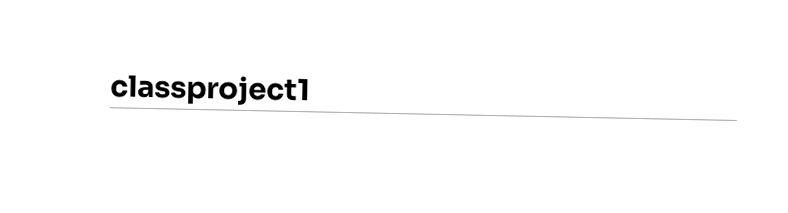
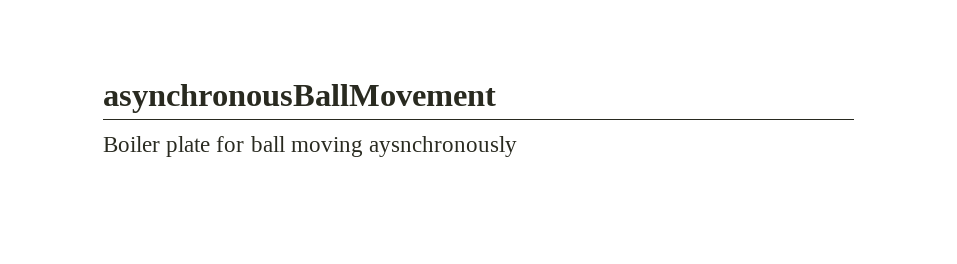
- classproject1
+ asynchronousBallMovement
+ Boiler plate for ball moving aysnchronously

